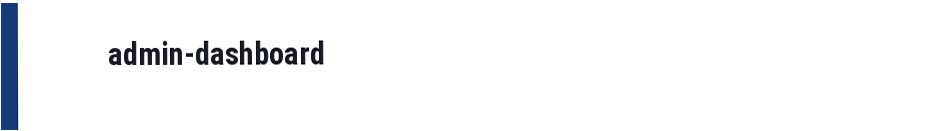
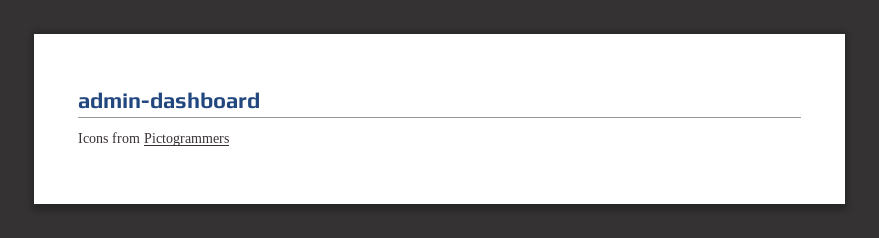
+ Icons from Pictogrammers

